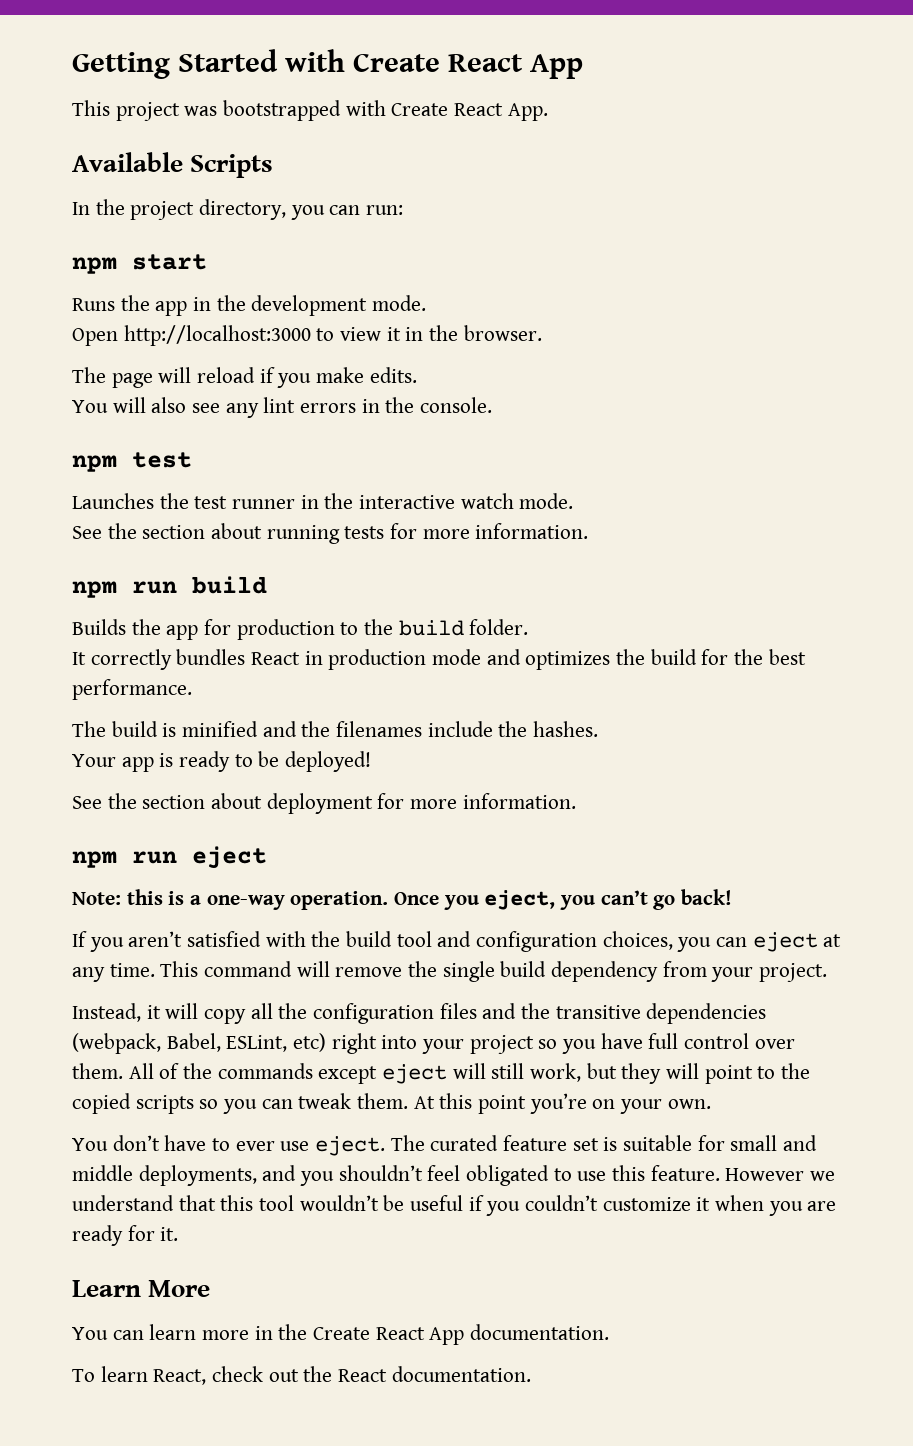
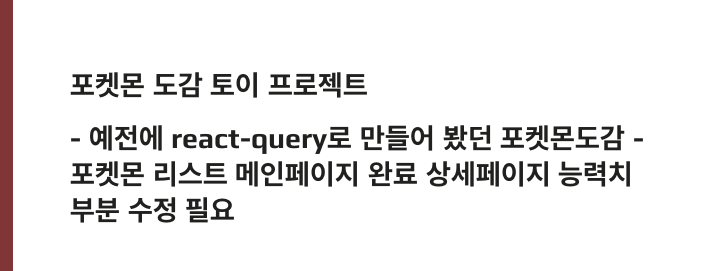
- Getting Started with Create React App
- This project was bootstrapped with Create React App.
- Available Scripts
- In the project directory, you can run:
- npm start
- Runs the app in the development mode.
- Open http://localhost:3000 to view it in the browser.
- The page will reload if you make edits.
- You will also see any lint errors in the console.
- npm test
- Launches the test runner in the interactive watch mode.
- See the section about running tests for more information.
- npm run build
- Builds the app for production to the build folder.
- It correctly bundles React in production mode and optimizes the build for the best performance.
- The build is minified and the filenames include the hashes.
- Your app is ready to be deployed!
- See the section about deployment for more information.
- npm run eject
- Note: this is a one-way operation. Once you eject, you can’t go back!
- If you aren’t satisfied with the build tool and configuration choices, you can eject at any time. This command will remove the single build dependency from your project.
- Instead, it will copy all the configuration files and the transitive dependencies (webpack, Babel, ESLint, etc) right into your project so you have full control over them. All of the commands except eject will still work, but they will point to the copied scripts so you can tweak them. At this point you’re on your own.
- You don’t have to ever use eject. The curated feature set is suitable for small and middle deployments, and you shouldn’t feel obligated to use this feature. However we understand that this tool wouldn’t be useful if you couldn’t customize it when you are ready for it.
- Learn More
- You can learn more in the Create React App documentation.
- To learn React, check out the React documentation.
+ 포켓몬 도감 토이 프로젝트
+ - 예전에 react-query로 만들어 봤던 포켓몬도감 - 포켓몬 리스트 메인페이지 완료 상세페이지 능력치 부분 수정 필요

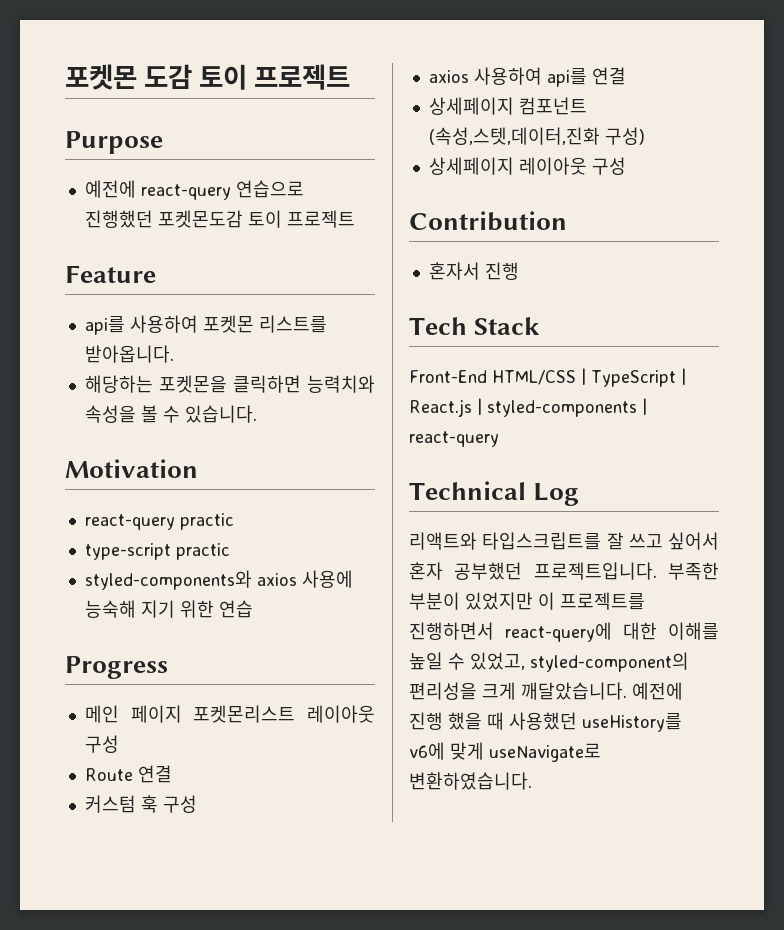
- - 예전에 react-query로 만들어 봤던 포켓몬도감 - 포켓몬 리스트 메인페이지 완료 상세페이지 능력치 부분 수정 필요
+ Purpose
+ 예전에 react-query 연습으로 진행했던 포켓몬도감 토이 프로젝트
+ Feature
+ api를 사용하여 포켓몬 리스트를 받아옵니다.
+ 해당하는 포켓몬을 클릭하면 능력치와 속성을 볼 수 있습니다.
+ Motivation
+ react-query practic
+ type-script practic
+ styled-components와 axios 사용에 능숙해 지기 위한 연습
+ Progress
+ 메인 페이지 포켓몬리스트 레이아웃 구성
+ Route 연결
+ 커스텀 훅 구성
+ axios 사용하여 api를 연결
+ 상세페이지 컴포넌트 (속성,스텟,데이터,진화 구성)
+ 상세페이지 레이아웃 구성
+ Contribution
+ 혼자서 진행
+ Tech Stack
+ Front-End HTML/CSS | TypeScript | React.js | styled-components | react-query
+ Technical Log
+ 리액트와 타입스크립트를 잘 쓰고 싶어서 혼자 공부했던 프로젝트입니다. 부족한 부분이 있었지만 이 프로젝트를 진행하면서 react-query에 대한 이해를 높일 수 있었고, styled-component의 편리성을 크게 깨달았습니다. 예전에 진행 했을 때 사용했던 useHistory를 v6에 맞게 useNavigate로 변환하였습니다.

